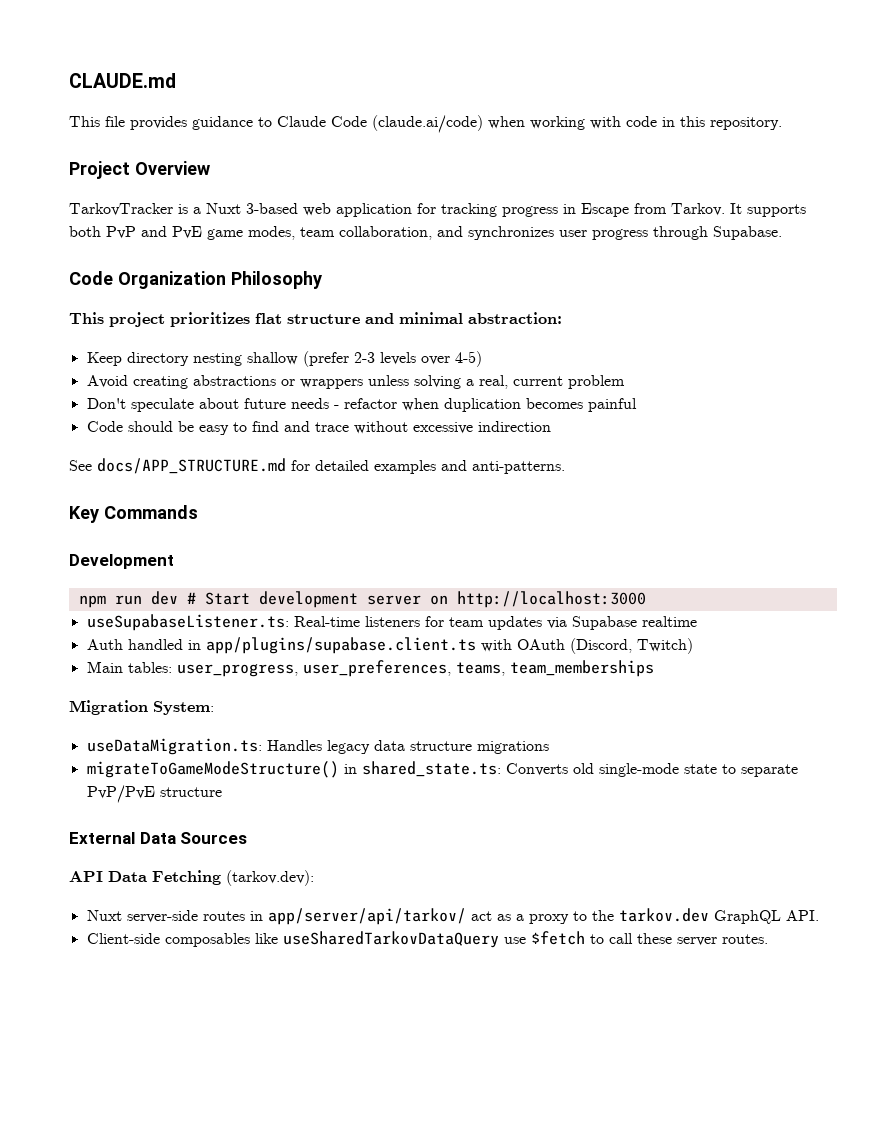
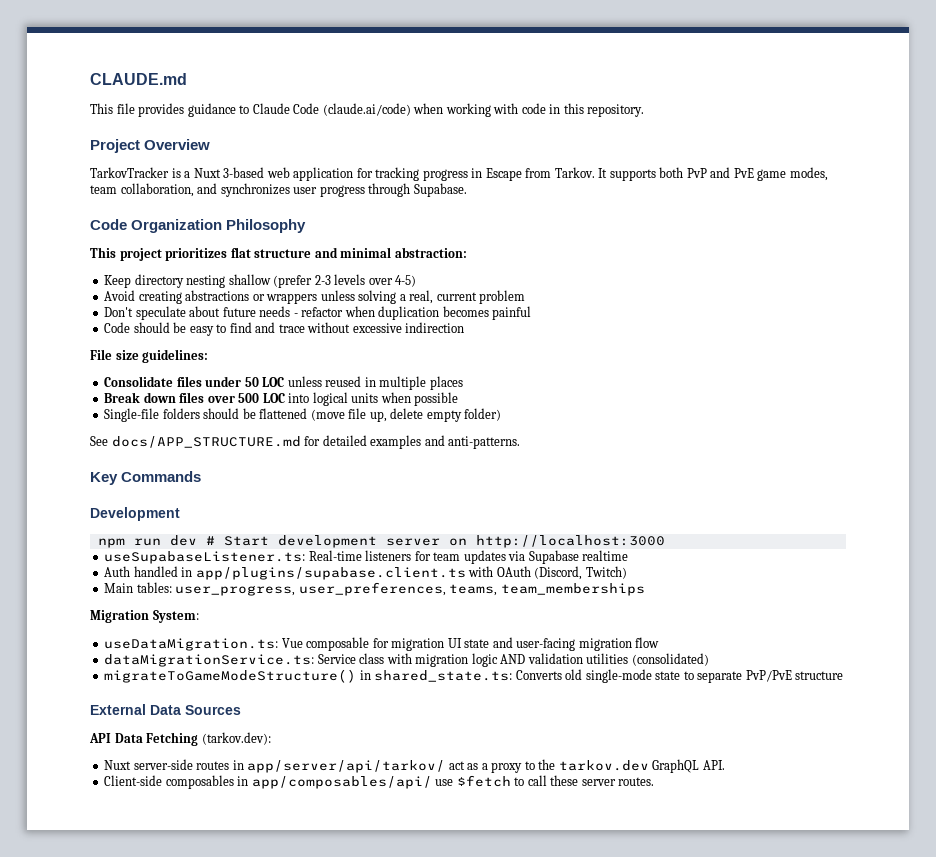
+ File size guidelines:
+ Consolidate files under 50 LOC unless reused in multiple places
+ Break down files over 500 LOC into logical units when possible
+ Single-file folders should be flattened (move file up, delete empty folder)
- useDataMigration.ts: Handles legacy data structure migrations
+ useDataMigration.ts: Vue composable for migration UI state and user-facing migration flow
+ dataMigrationService.ts: Service class with migration logic AND validation utilities (consolidated)
- Client-side composables like useSharedTarkovDataQuery use $fetch to call these server routes.
+ Client-side composables in app/composables/api/ use $fetch to call these server routes.

